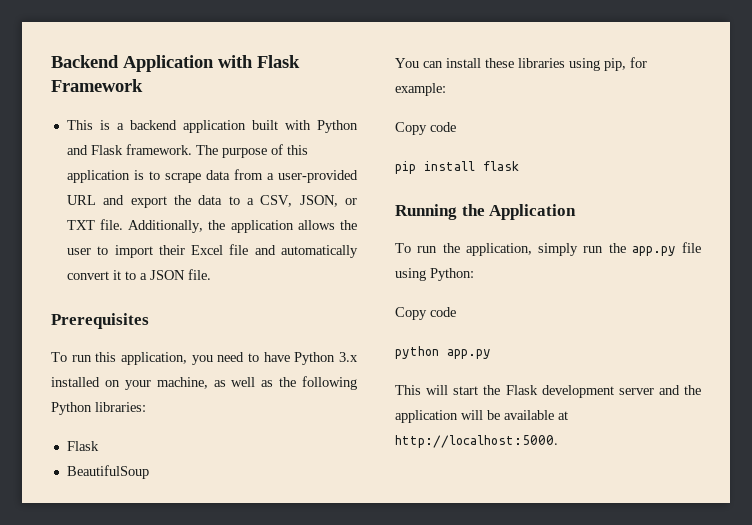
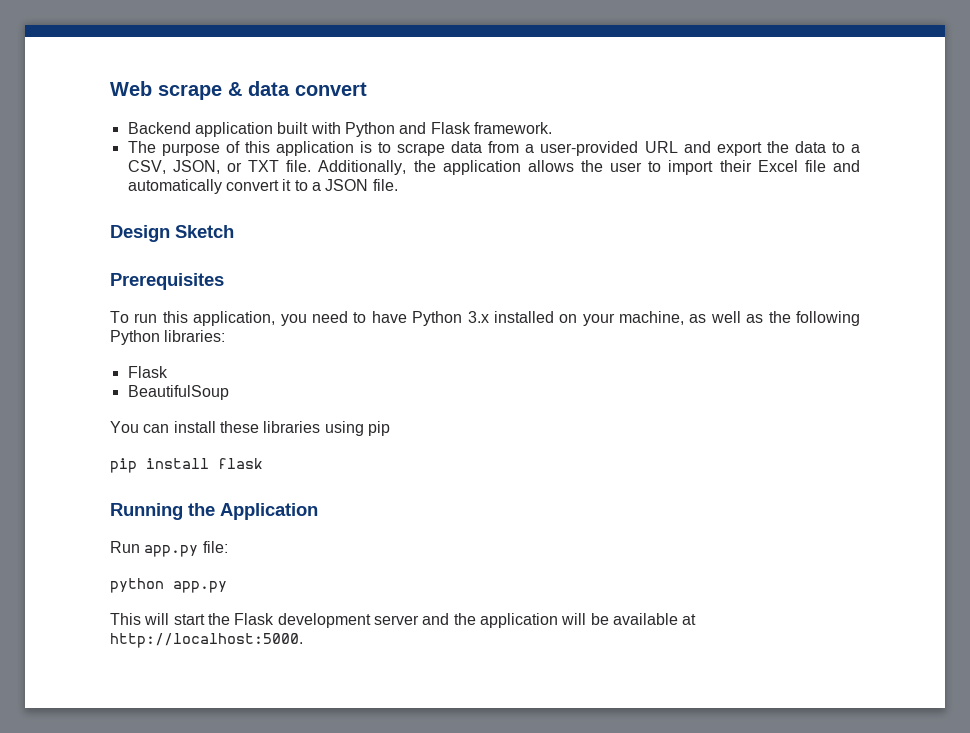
- Backend Application with Flask Framework
- This is a backend application built with Python and Flask framework. The purpose of this application is to scrape data from a user-provided URL and export the data to a CSV, JSON, or TXT file.
+ Web scrape & data convert
+ Backend application built with Python and Flask framework.
+ The purpose of this application is to scrape data from a user-provided URL and export the data to a CSV, JSON, or TXT file.
+ Design Sketch
- You can install these libraries using pip, for example:
- Copy code
+ You can install these libraries using pip
- To run the application, simply run the app.py file using Python:
- Copy code
+ Run app.py file:

